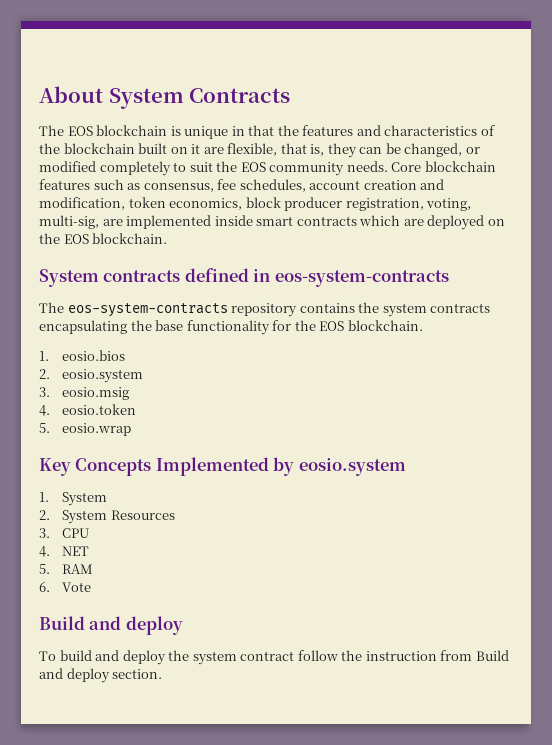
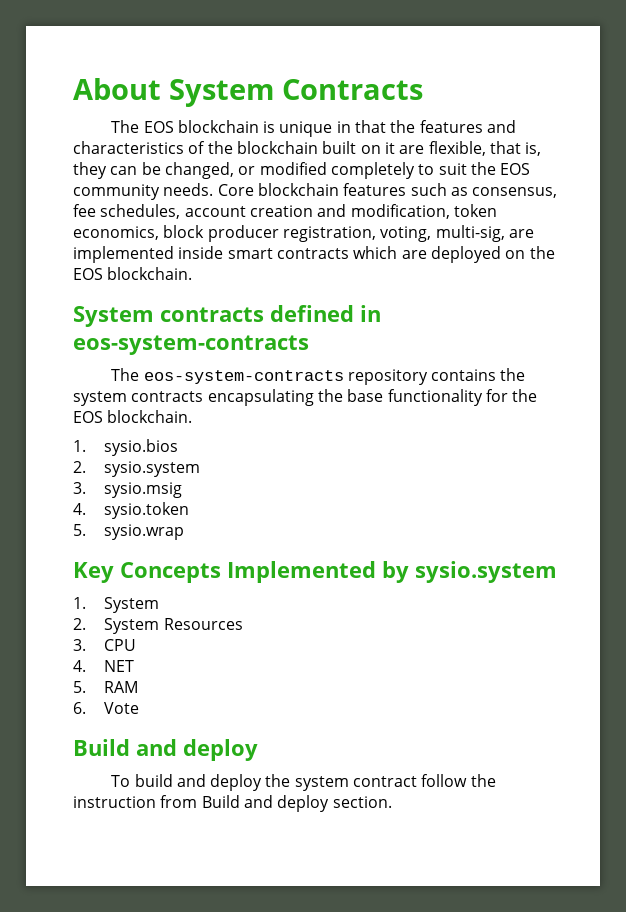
- 1. eosio.bios
- 2. eosio.system
- 3. eosio.msig
- 4. eosio.token
- 5. eosio.wrap
+ 1. sysio.bios
+ 2. sysio.system
+ 3. sysio.msig
+ 4. sysio.token
+ 5. sysio.wrap
- Key Concepts Implemented by eosio.system
+ Key Concepts Implemented by sysio.system

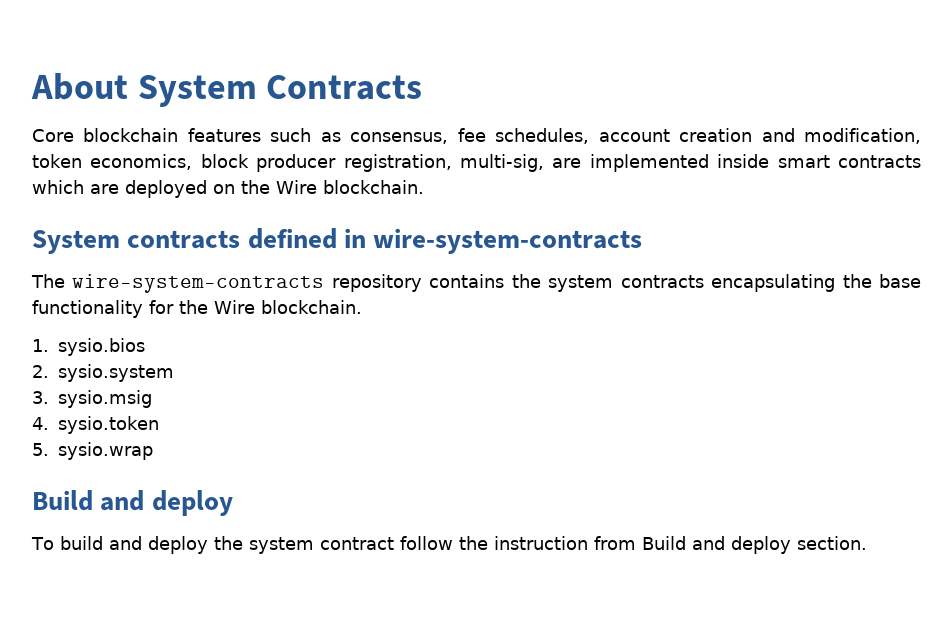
- The EOS blockchain is unique in that the features and characteristics of the blockchain built on it are flexible, that is, they can be changed, or modified completely to suit the EOS community needs. Core blockchain features such as consensus, fee schedules, account creation and modification, token economics, block producer registration, voting, multi-sig, are implemented inside smart contracts which are deployed on the EOS blockchain.
+ Core blockchain features such as consensus, fee schedules, account creation and modification, token economics, block producer registration, multi-sig, are implemented inside smart contracts which are deployed on the Wire blockchain.
- System contracts defined in eos-system-contracts
- The eos-system-contracts repository contains the system contracts encapsulating the base functionality for the EOS blockchain.
+ System contracts defined in wire-system-contracts
+ The wire-system-contracts repository contains the system contracts encapsulating the base functionality for the Wire blockchain.
- Key Concepts Implemented by sysio.system
- 1. System
- 2. System Resources
- 3. CPU
- 4. NET
- 5. RAM
- 6. Vote

